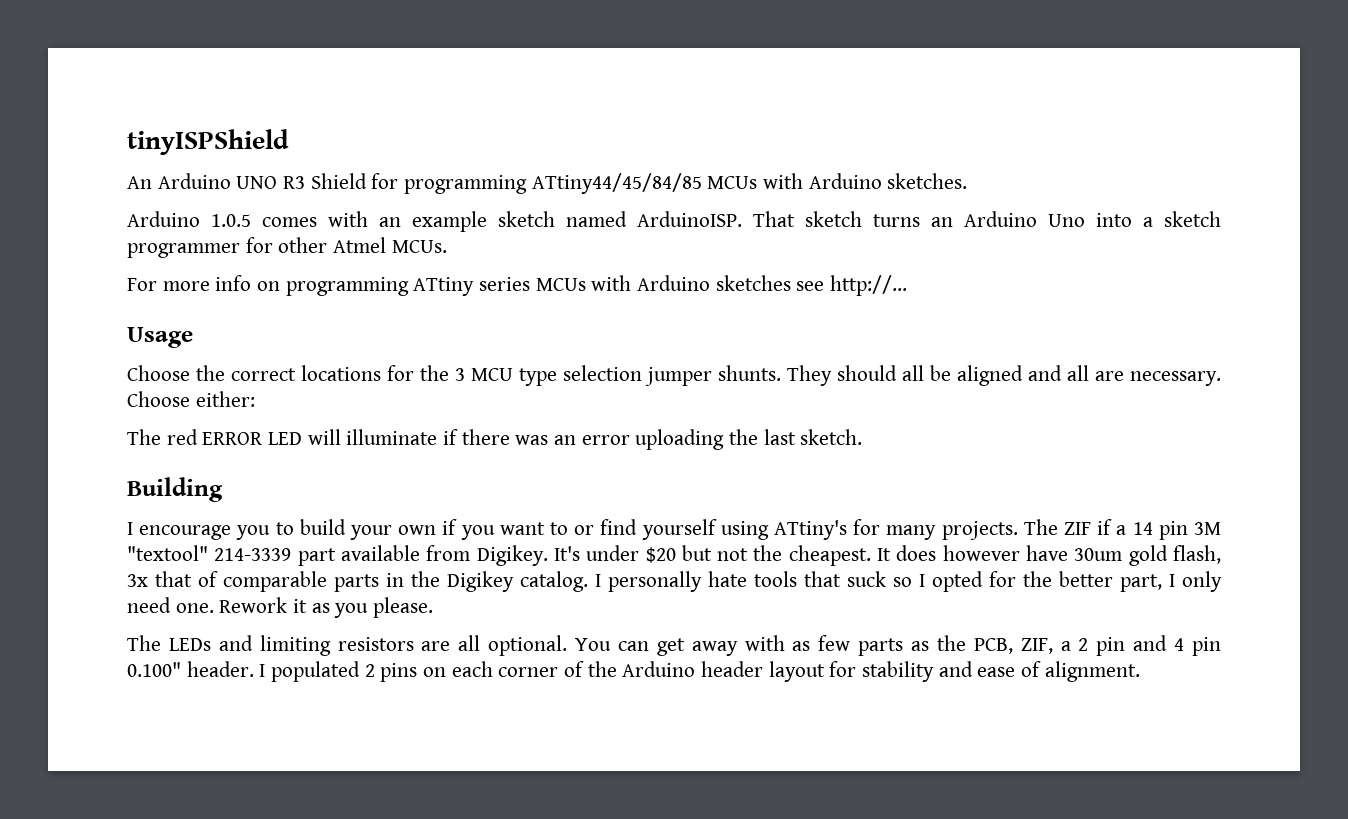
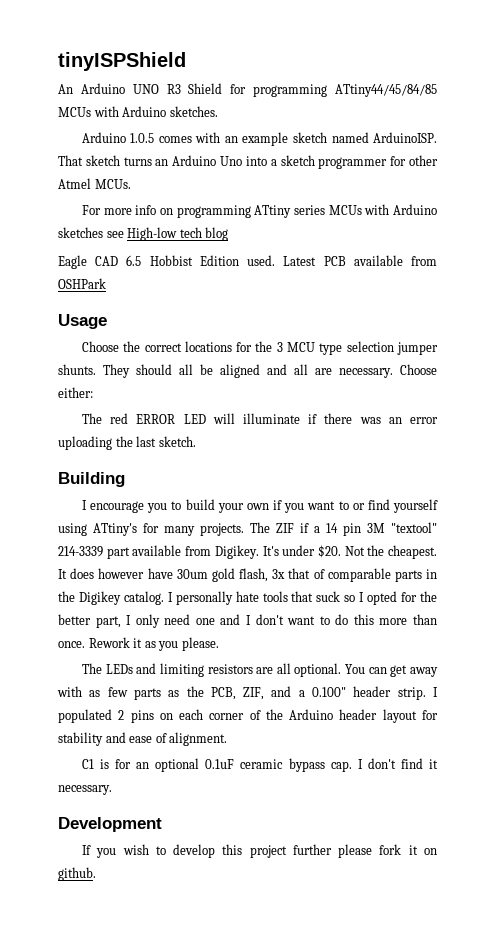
- For more info on programming ATtiny series MCUs with Arduino sketches see http://...
+ For more info on programming ATtiny series MCUs with Arduino sketches see High-low tech blog
+ Eagle CAD 6.5 Hobbist Edition used. Latest PCB available from OSHPark
- It's under $20 but not the cheapest.
+ It's under $20. Not the cheapest.
- I personally hate tools that suck so I opted for the better part, I only need one.
+ I personally hate tools that suck so I opted for the better part, I only need one and I don't want to do this more than once.
- You can get away with as few parts as the PCB, ZIF, a 2 pin and 4 pin 0.100" header.
+ You can get away with as few parts as the PCB, ZIF, and a 0.100" header strip.
+ C1 is for an optional 0.1uF ceramic bypass cap. I don't find it necessary.
+ Development
+ If you wish to develop this project further please fork it on github.

